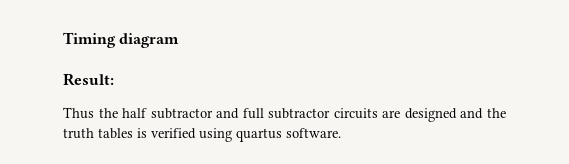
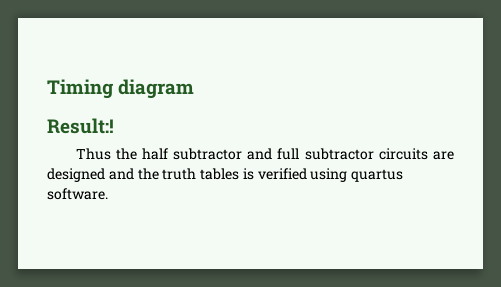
- Result:
+ Result:!

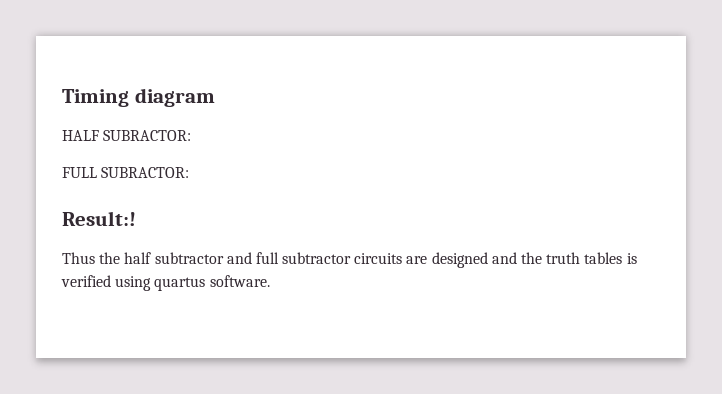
+ HALF SUBRACTOR:
+ FULL SUBRACTOR:

